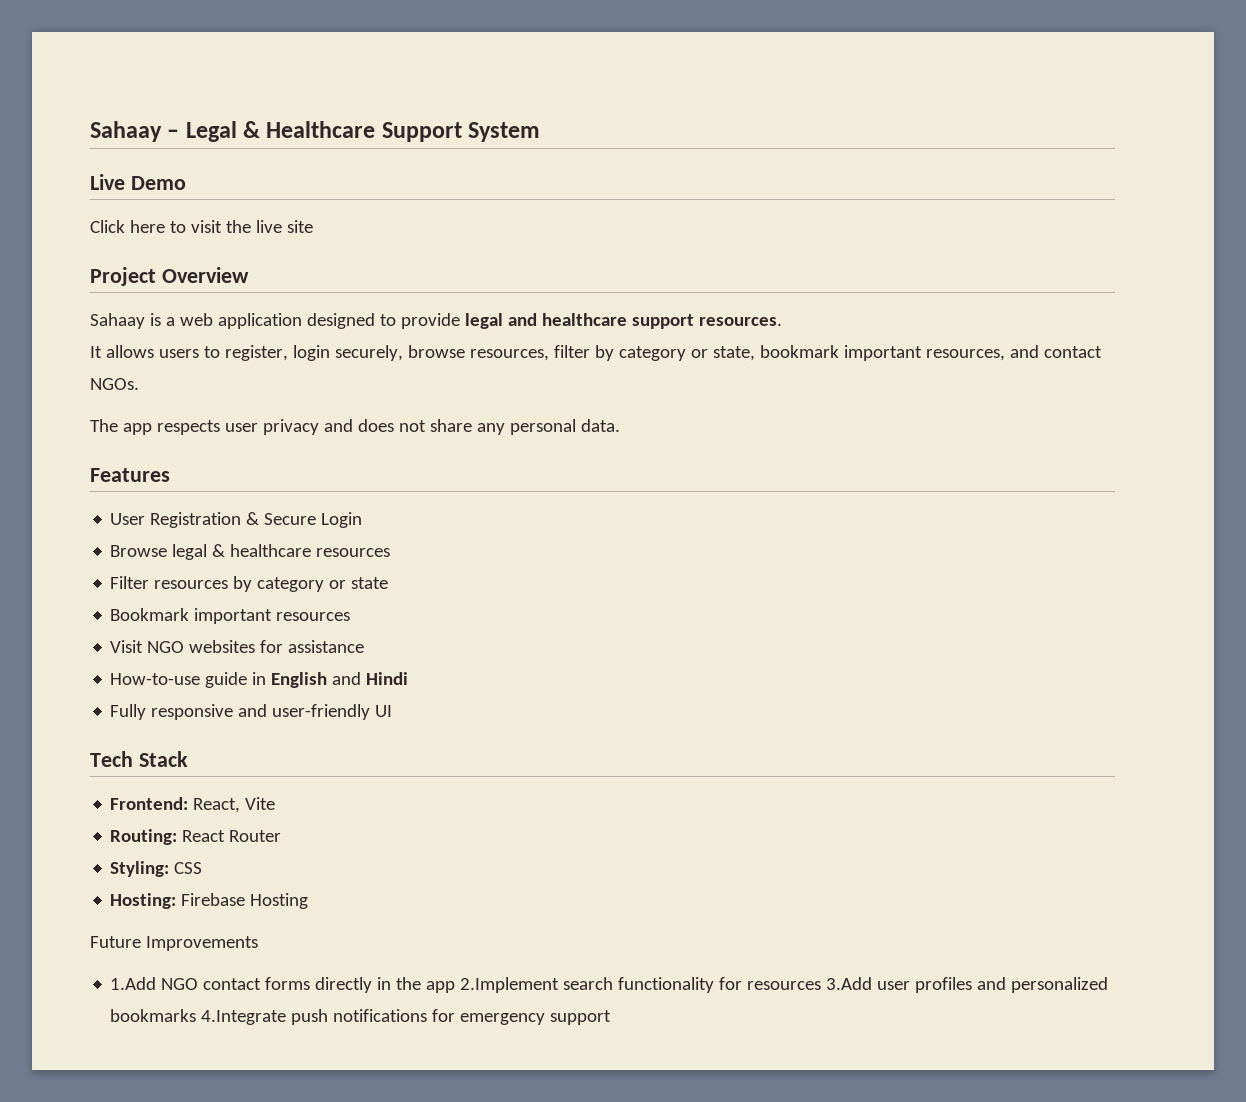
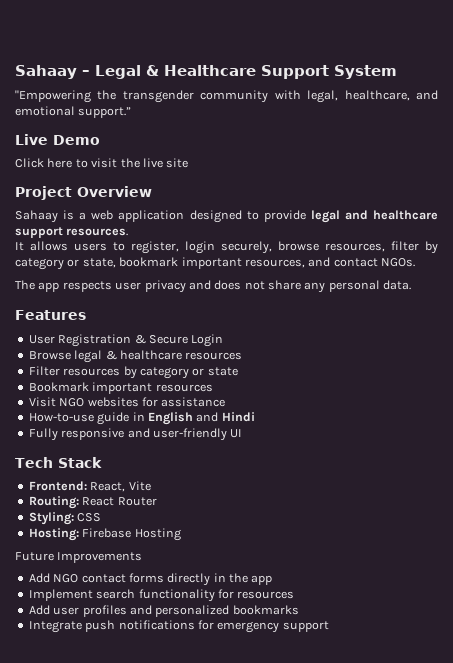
+ "Empowering the transgender community with legal, healthcare, and emotional support.”
- 1.Add NGO contact forms directly in the app 2.Implement search functionality for resources 3.Add user profiles and personalized bookmarks 4.Integrate push notifications for emergency support
+ Add NGO contact forms directly in the app
+ Implement search functionality for resources
+ Add user profiles and personalized bookmarks
+ Integrate push notifications for emergency support

